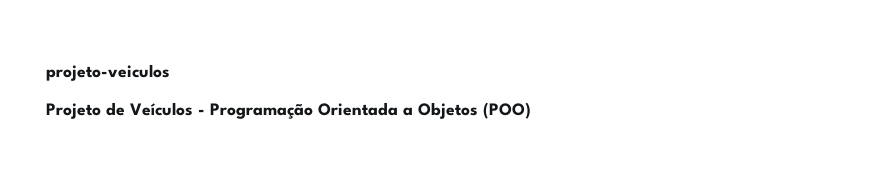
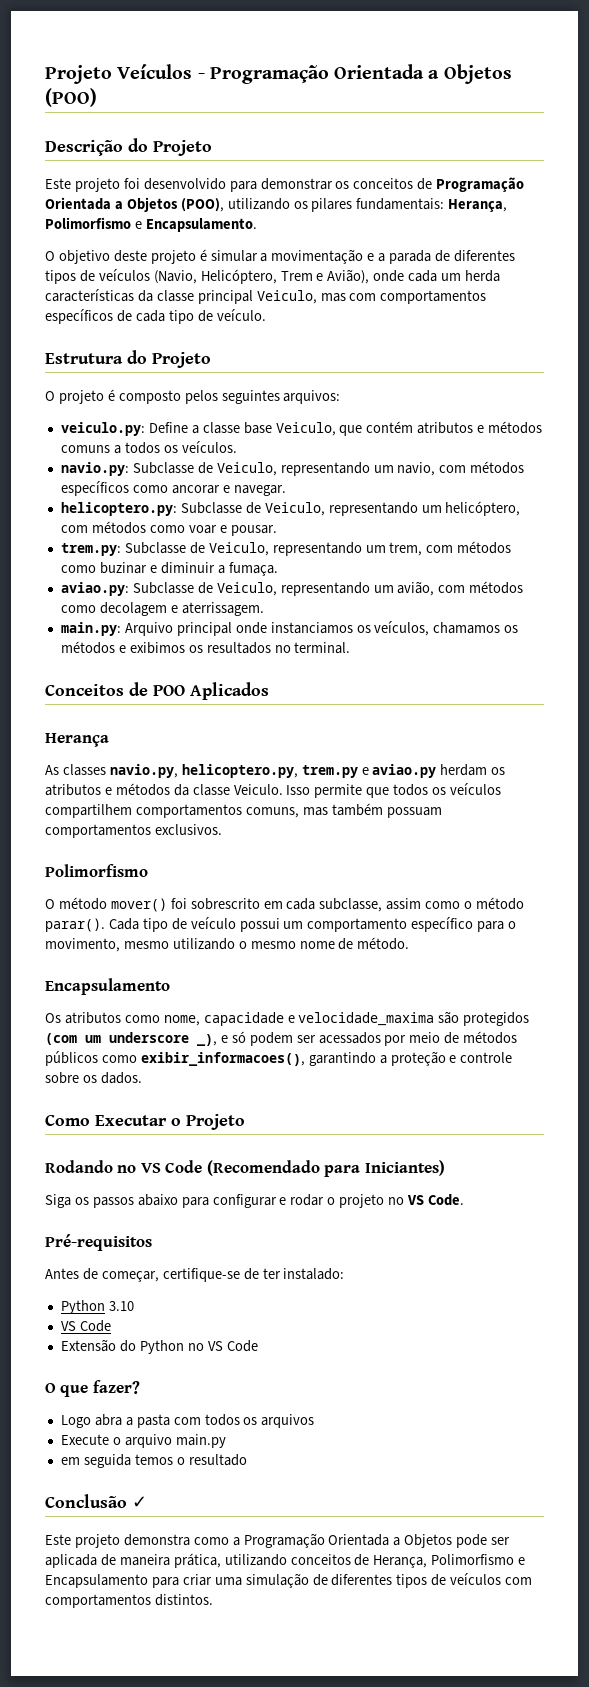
- projeto-veiculos
- Projeto de Veículos - Programação Orientada a Objetos (POO)
+ Projeto Veículos - Programação Orientada a Objetos (POO)
+ Descrição do Projeto
+ Este projeto foi desenvolvido para demonstrar os conceitos de Programação Orientada a Objetos (POO), utilizando os pilares fundamentais: Herança, Polimorfismo e Encapsulamento.
+ O objetivo deste projeto é simular a movimentação e a parada de diferentes tipos de veículos (Navio, Helicóptero, Trem e Avião), onde cada um herda características da classe principal Veiculo, mas com comportamentos específicos de cada tipo de veículo.
+ Estrutura do Projeto
+ O projeto é composto pelos seguintes arquivos:
+ veiculo.py: Define a classe base Veiculo, que contém atributos e métodos comuns a todos os veículos.
+ navio.py: Subclasse de Veiculo, representando um navio, com métodos específicos como ancorar e navegar.
+ helicoptero.py: Subclasse de Veiculo, representando um helicóptero, com métodos como voar e pousar.
+ trem.py: Subclasse de Veiculo, representando um trem, com métodos como buzinar e diminuir a fumaça.
+ aviao.py: Subclasse de Veiculo, representando um avião, com métodos como decolagem e aterrissagem.
+ main.py: Arquivo principal onde instanciamos os veículos, chamamos os métodos e exibimos os resultados no terminal.
+ Conceitos de POO Aplicados
+ Herança
+ As classes navio.py, helicoptero.py, trem.py e aviao.py herdam os atributos e métodos da classe Veiculo. Isso permite que todos os veículos compartilhem comportamentos comuns, mas também possuam comportamentos exclusivos.
+ Polimorfismo
+ O método mover() foi sobrescrito em cada subclasse, assim como o método parar(). Cada tipo de veículo possui um comportamento específico para o movimento, mesmo utilizando o mesmo nome de método.
+ Encapsulamento
+ Os atributos como nome, capacidade e velocidade_maxima são protegidos (com um underscore _), e só podem ser acessados por meio de métodos públicos como exibir_informacoes(), garantindo a proteção e controle sobre os dados.
+ Como Executar o Projeto
+ Rodando no VS Code (Recomendado para Iniciantes)
+ Siga os passos abaixo para configurar e rodar o projeto no VS Code.
+ Pré-requisitos
+ Antes de começar, certifique-se de ter instalado:
+ Python 3.10
+ VS Code
+ Extensão do Python no VS Code
+ O que fazer?
+ Logo abra a pasta com todos os arquivos
+ Execute o arquivo main.py
+ em seguida temos o resultado
+ Conclusão ✓
+ Este projeto demonstra como a Programação Orientada a Objetos pode ser aplicada de maneira prática, utilizando conceitos de Herança, Polimorfismo e Encapsulamento para criar uma simulação de diferentes tipos de veículos com comportamentos distintos.

